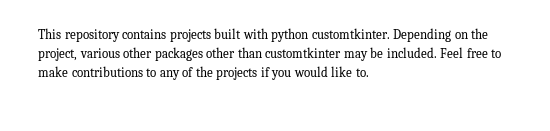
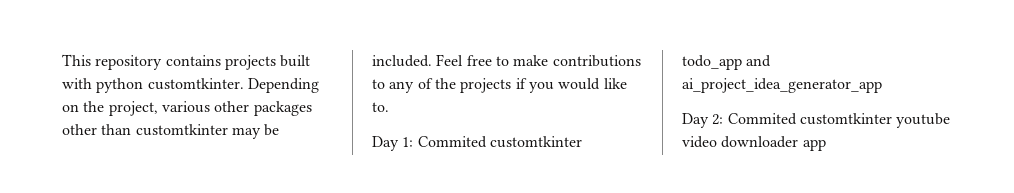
+ Day 1: Commited customtkinter todo_app and ai_project_idea_generator_app
+ Day 2: Commited customtkinter youtube video downloader app

